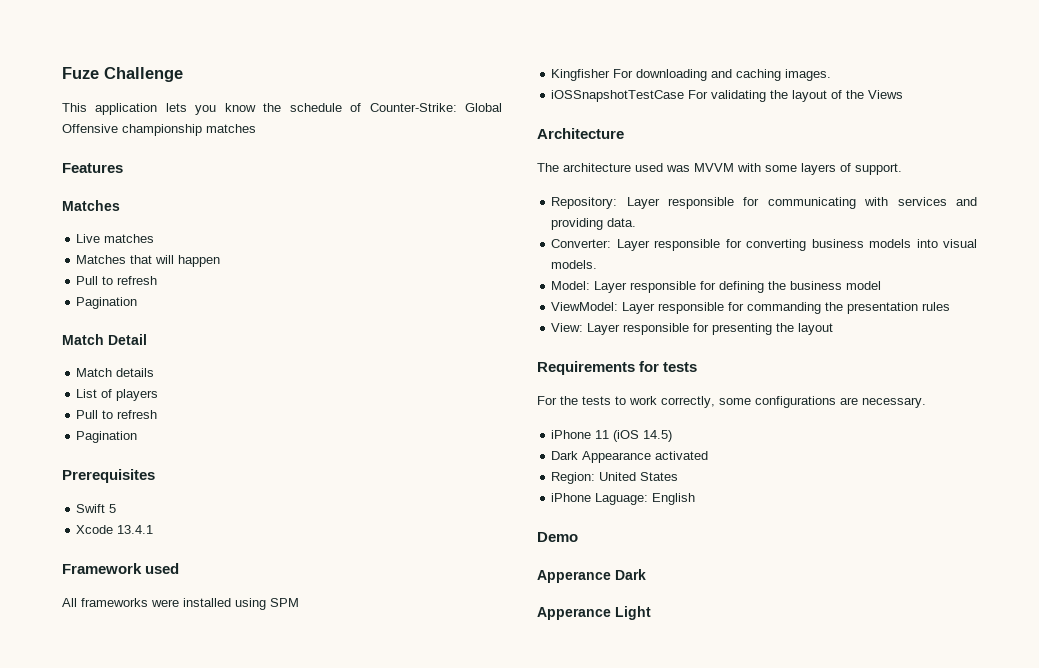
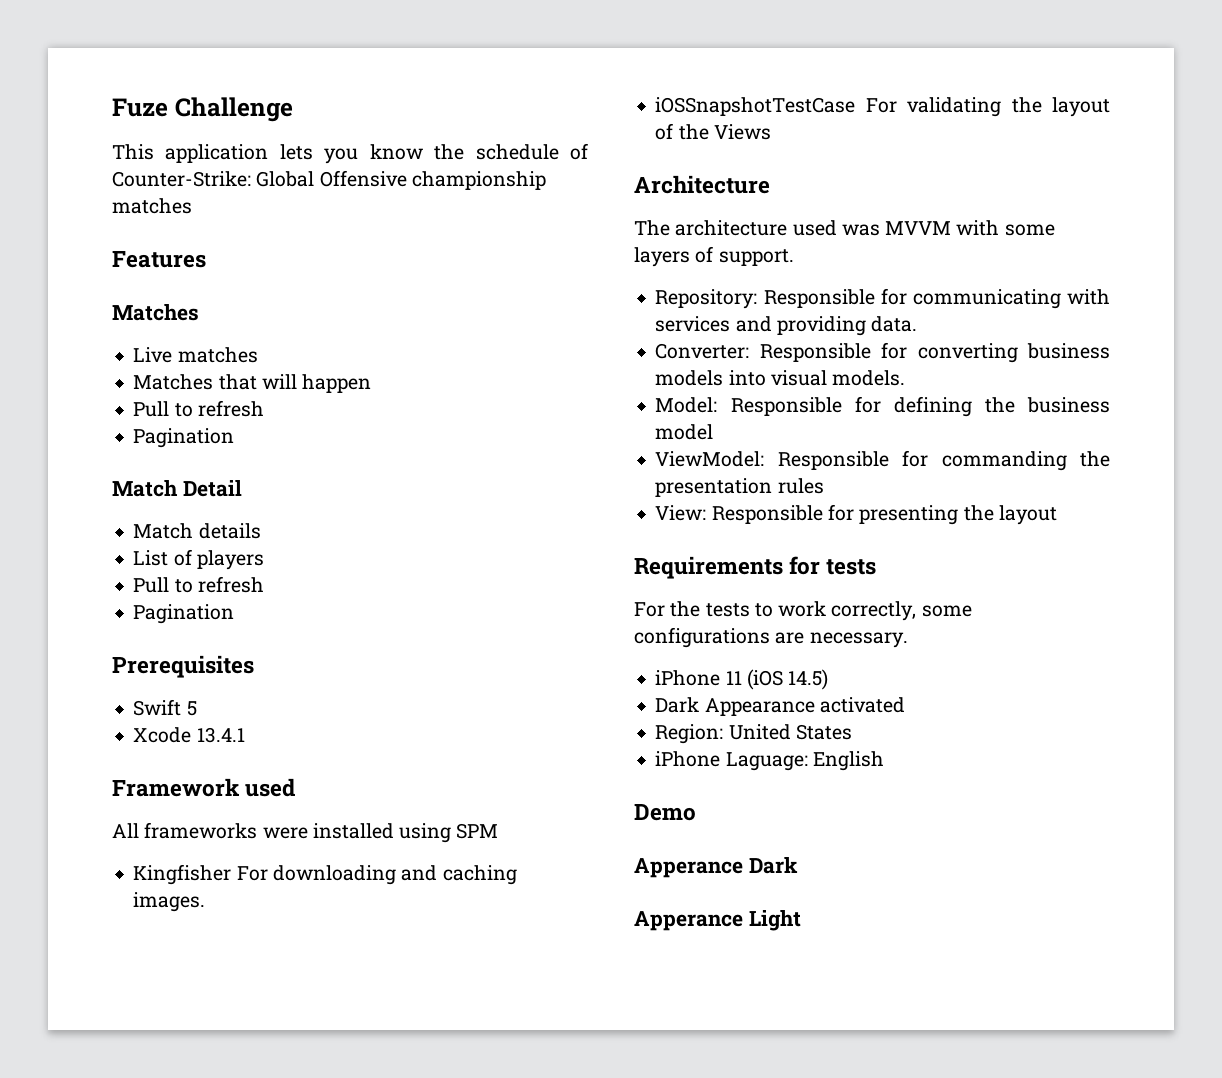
- Repository: Layer responsible for communicating with services and providing data.
+ Repository: Responsible for communicating with services and providing data.
- Converter: Layer responsible for converting business models into visual models.
+ Converter: Responsible for converting business models into visual models.
- Model: Layer responsible for defining the business model
+ Model: Responsible for defining the business model
- ViewModel: Layer responsible for commanding the presentation rules
+ ViewModel: Responsible for commanding the presentation rules
- View: Layer responsible for presenting the layout
+ View: Responsible for presenting the layout

